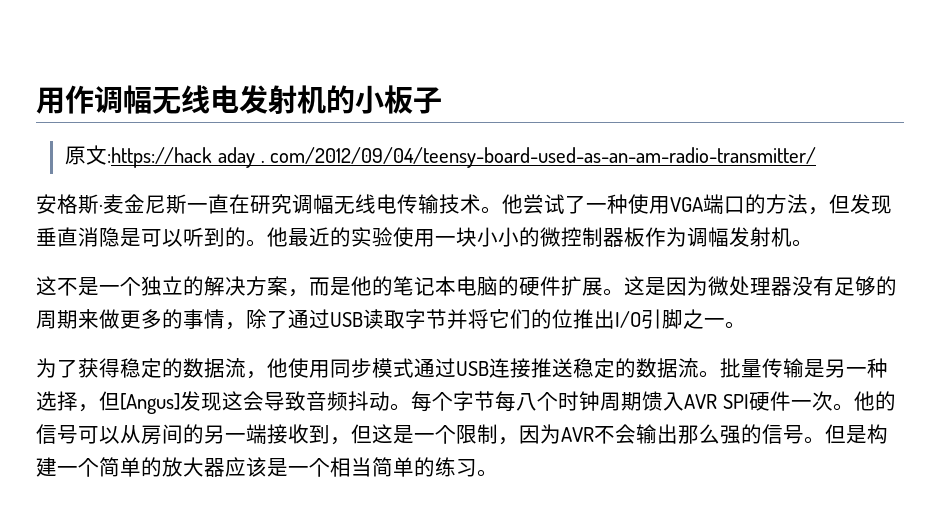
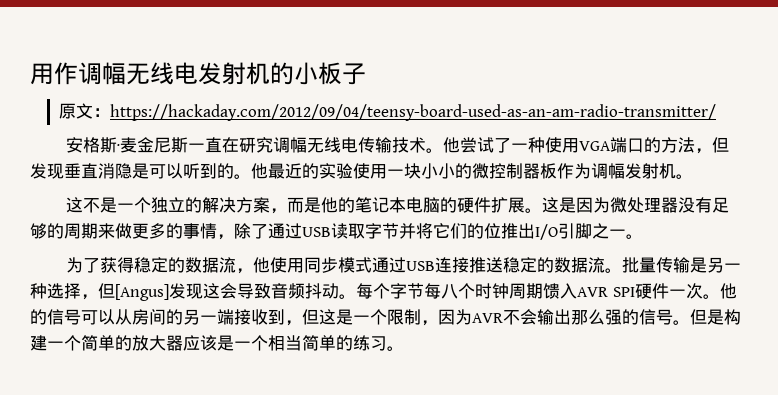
- 原文:https://hack aday . com/2012/09/04/teensy-board-used-as-an-am-radio-transmitter/
+ 原文：https://hackaday.com/2012/09/04/teensy-board-used-as-an-am-radio-transmitter/

